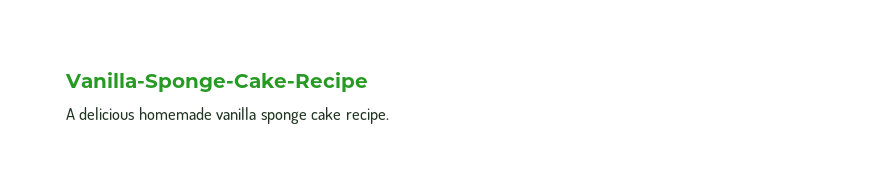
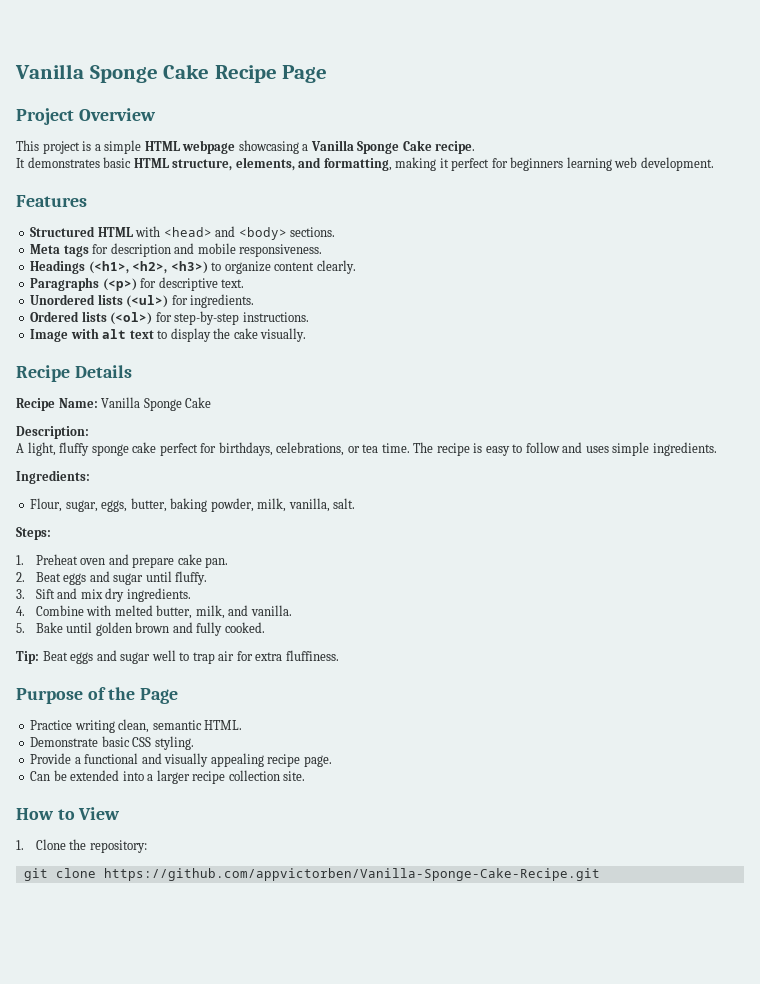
- Vanilla-Sponge-Cake-Recipe
- A delicious homemade vanilla sponge cake recipe.
+ Vanilla Sponge Cake Recipe Page
+ Project Overview
+ This project is a simple HTML webpage showcasing a Vanilla Sponge Cake recipe.
+ It demonstrates basic HTML structure, elements, and formatting, making it perfect for beginners learning web development.
+ Features
+ Structured HTML with <head> and <body> sections.
+ Meta tags for description and mobile responsiveness.
+ Headings (<h1>, <h2>, <h3>) to organize content clearly.
+ Paragraphs (<p>) for descriptive text.
+ Unordered lists (<ul>) for ingredients.
+ Ordered lists (<ol>) for step-by-step instructions.
+ Image with alt text to display the cake visually.
+ Recipe Details
+ Recipe Name: Vanilla Sponge Cake
+ Description:
+ A light, fluffy sponge cake perfect for birthdays, celebrations, or tea time. The recipe is easy to follow and uses simple ingredients.
+ Ingredients:
+ Flour, sugar, eggs, butter, baking powder, milk, vanilla, salt.
+ Steps:
+ 1. Preheat oven and prepare cake pan.
+ 2. Beat eggs and sugar until fluffy.
+ 3. Sift and mix dry ingredients.
+ 4. Combine with melted butter, milk, and vanilla.
+ 5. Bake until golden brown and fully cooked.
+ Tip: Beat eggs and sugar well to trap air for extra fluffiness.
+ Purpose of the Page
+ Practice writing clean, semantic HTML.
+ Demonstrate basic CSS styling.
+ Provide a functional and visually appealing recipe page.
+ Can be extended into a larger recipe collection site.
+ How to View
+ 1. Clone the repository:
+ git clone https://github.com/appvictorben/Vanilla-Sponge-Cake-Recipe.git

